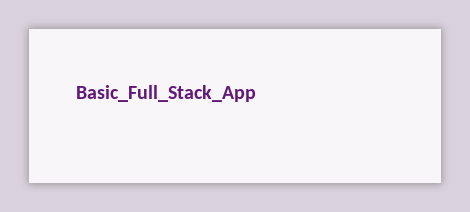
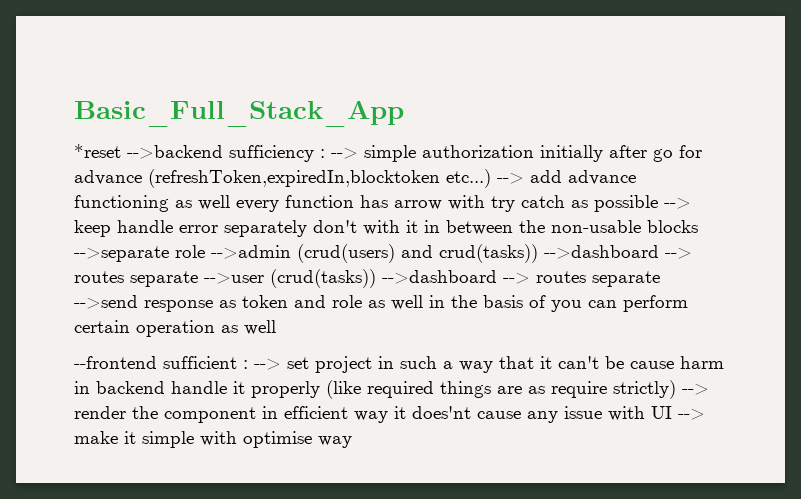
+ *reset -->backend sufficiency : --> simple authorization initially after go for advance (refreshToken,expiredIn,blocktoken etc...) --> add advance functioning as well every function has arrow with try catch as possible --> keep handle error separately don't with it in between the non-usable blocks -->separate role -->admin (crud(users) and crud(tasks)) -->dashboard --> routes separate -->user (crud(tasks)) -->dashboard --> routes separate -->send response as token and role as well in the basis of you can perform certain operation as well
+ --frontend sufficient : --> set project in such a way that it can't be cause harm in backend handle it properly (like required things are as require strictly) --> render the component in efficient way it does'nt cause any issue with UI --> make it simple with optimise way

